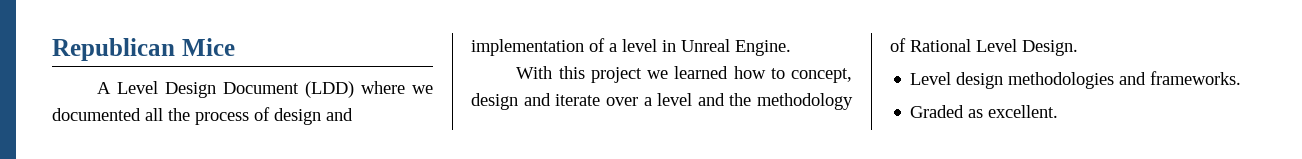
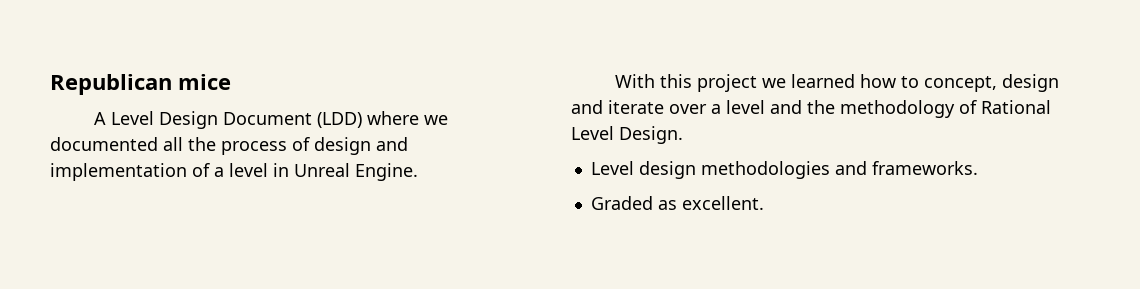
- Republican Mice
+ Republican mice

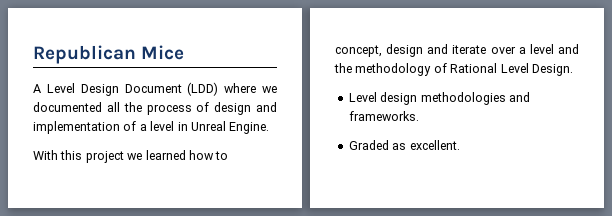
- Republican mice
+ Republican Mice

